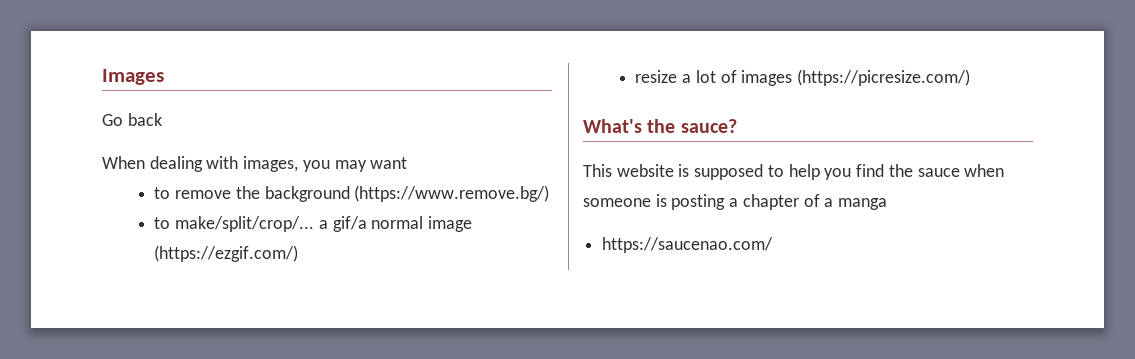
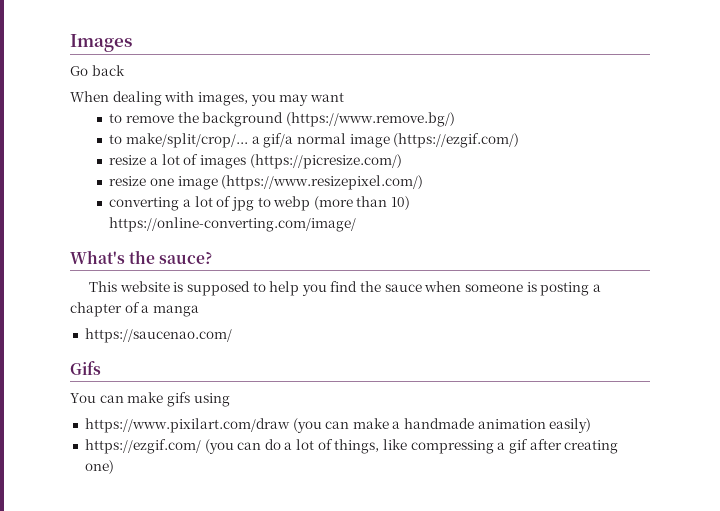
+ resize one image (https://www.resizepixel.com/)
+ converting a lot of jpg to webp (more than 10) https://online-converting.com/image/
+ Gifs
+ You can make gifs using
+ https://www.pixilart.com/draw (you can make a handmade animation easily)
+ https://ezgif.com/ (you can do a lot of things, like compressing a gif after creating one)

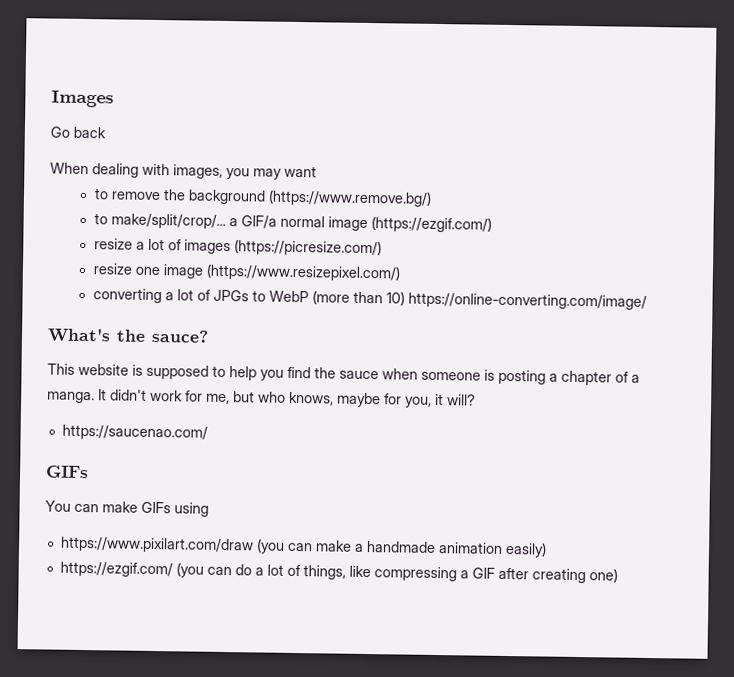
- to make/split/crop/... a gif/a normal image (https://ezgif.com/)
+ to make/split/crop/... a GIF/a normal image (https://ezgif.com/)
- converting a lot of jpg to webp (more than 10) https://online-converting.com/image/
+ converting a lot of JPGs to WebP (more than 10) https://online-converting.com/image/
- This website is supposed to help you find the sauce when someone is posting a chapter of a manga
+ This website is supposed to help you find the sauce when someone is posting a chapter of a manga. It didn't work for me, but who knows, maybe for you, it will?
  https://saucenao.com/
- Gifs
+ GIFs
- You can make gifs using
+ You can make GIFs using
- https://ezgif.com/ (you can do a lot of things, like compressing a gif after creating one)
+ https://ezgif.com/ (you can do a lot of things, like compressing a GIF after creating one)

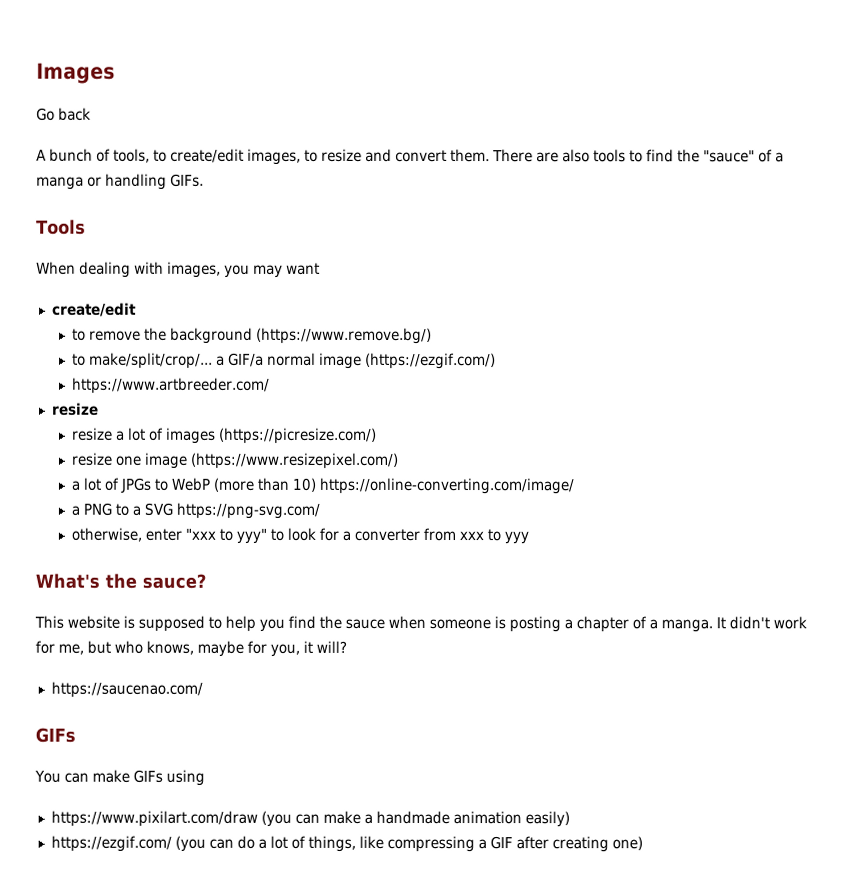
+ A bunch of tools, to create/edit images, to resize and convert them. There are also tools to find the "sauce" of a manga or handling GIFs.
+ Tools
  When dealing with images, you may want
+ create/edit
+ https://www.artbreeder.com/
+ resize
- converting a lot of JPGs to WebP (more than 10) https://online-converting.com/image/
+ a lot of JPGs to WebP (more than 10) https://online-converting.com/image/
+ a PNG to a SVG https://png-svg.com/
+ otherwise, enter "xxx to yyy" to look for a converter from xxx to yyy

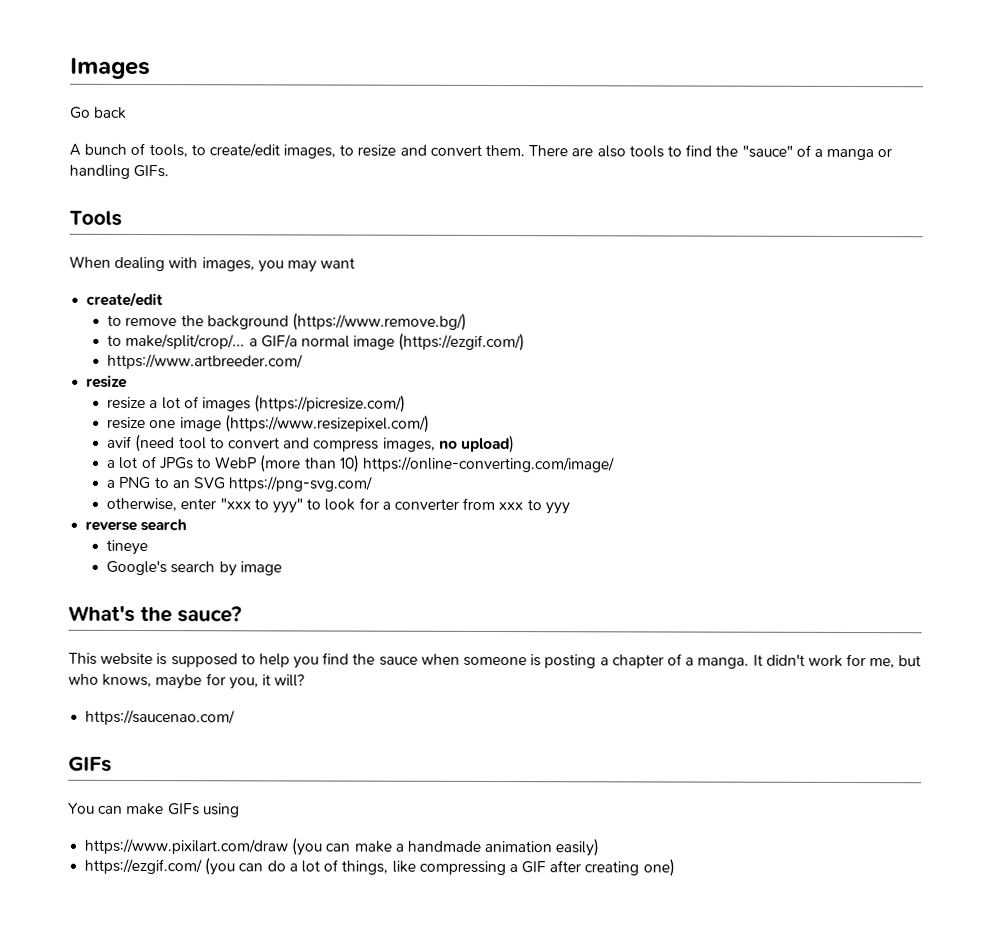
+ avif (need tool to convert and compress images, no upload)
- a PNG to a SVG https://png-svg.com/
+ a PNG to an SVG https://png-svg.com/
+ reverse search
+ tineye
+ Google's search by image

